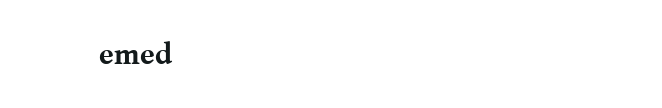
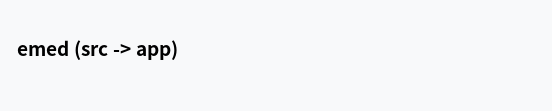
- emed
+ emed (src -> app)

